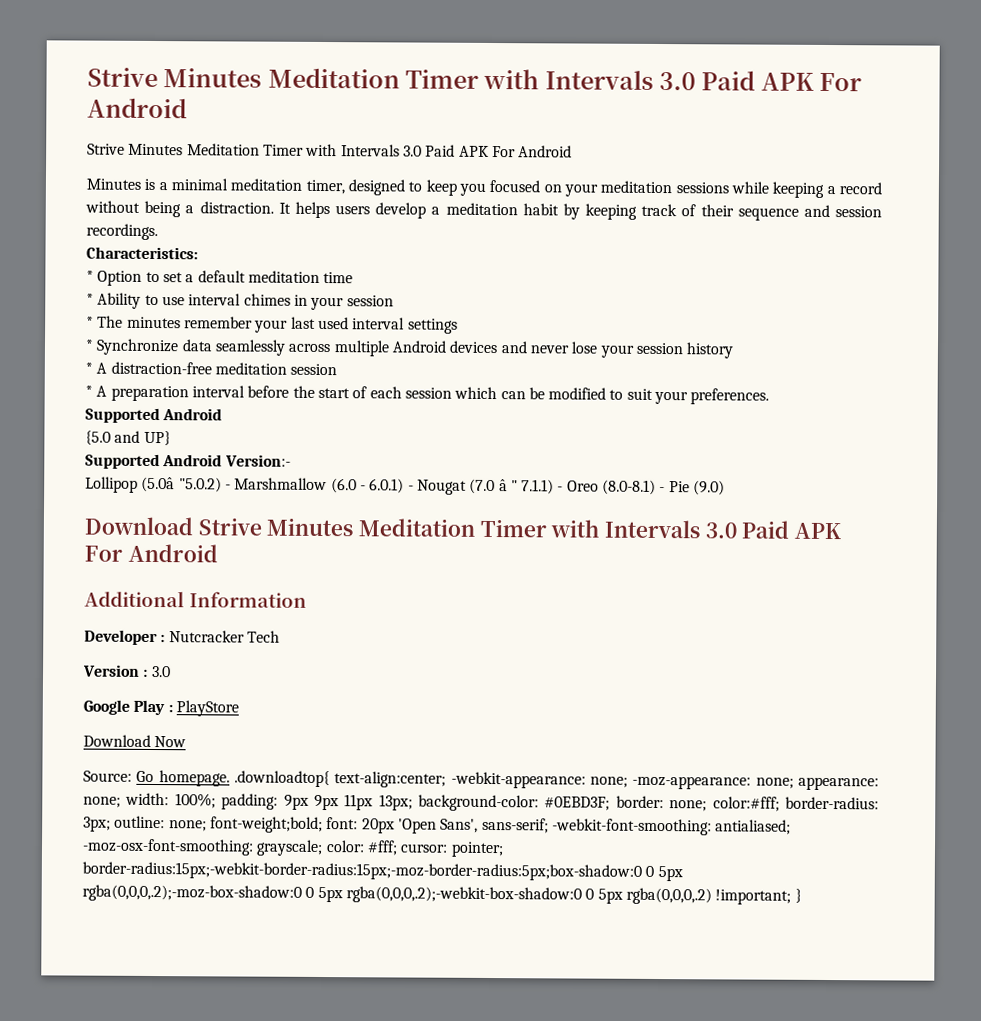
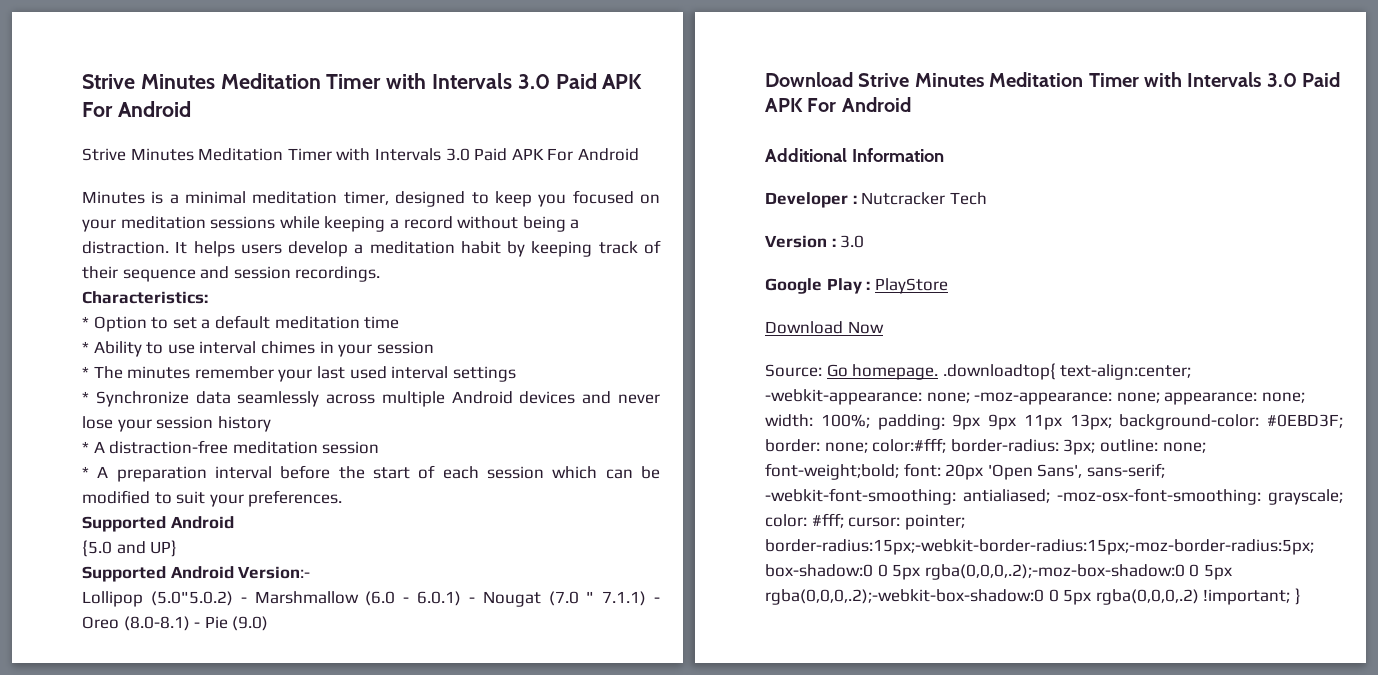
- Lollipop (5.0â "5.0.2) - Marshmallow (6.0 - 6.0.1) - Nougat (7.0 â " 7.1.1) - Oreo (8.0-8.1) - Pie (9.0)
+ Lollipop (5.0"5.0.2) - Marshmallow (6.0 - 6.0.1) - Nougat (7.0 " 7.1.1) - Oreo (8.0-8.1) - Pie (9.0)

